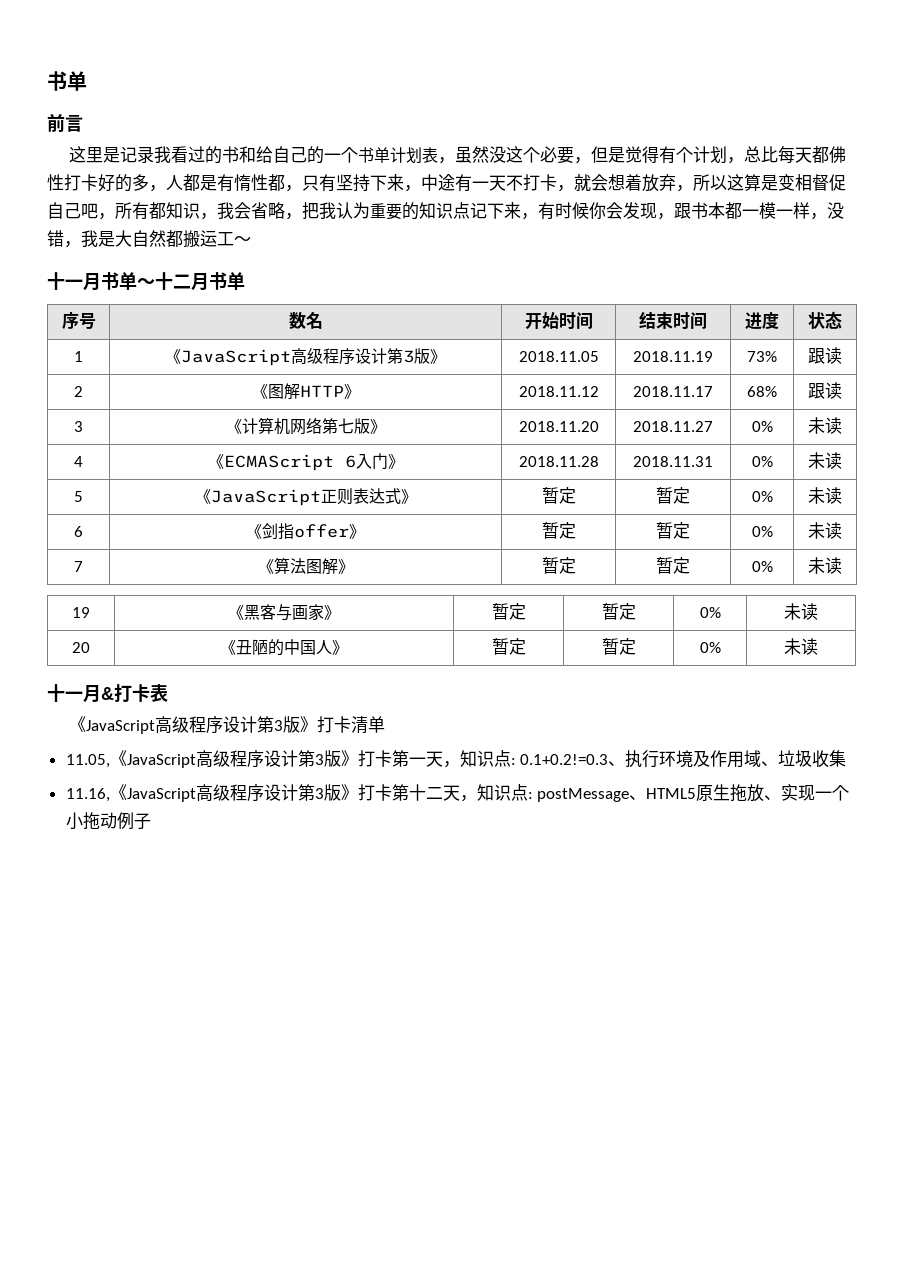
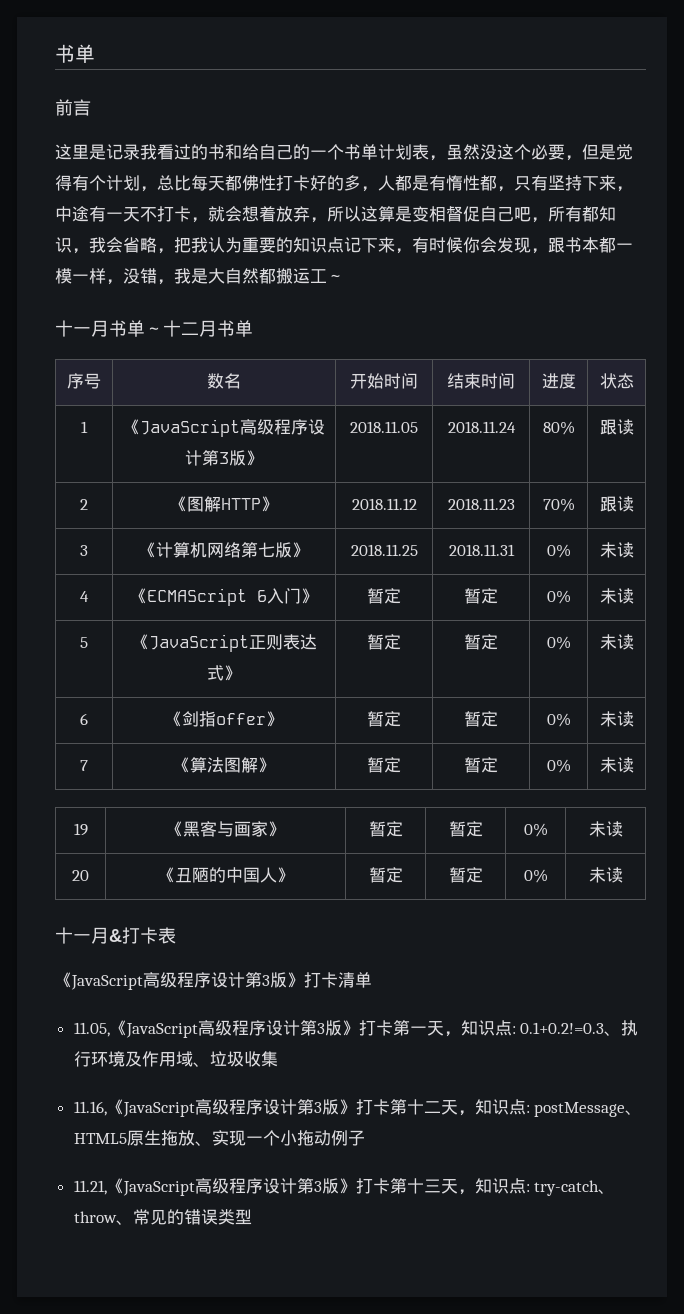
- 1 | 《JavaScript高级程序设计第3版》 | 2018.11.05 | 2018.11.19 | 73% | 跟读
+ 1 | 《JavaScript高级程序设计第3版》 | 2018.11.05 | 2018.11.24 | 80% | 跟读
- 2 | 《图解HTTP》 | 2018.11.12 | 2018.11.17 | 68% | 跟读
+ 2 | 《图解HTTP》 | 2018.11.12 | 2018.11.23 | 70% | 跟读
- 3 | 《计算机网络第七版》 | 2018.11.20 | 2018.11.27 | 0% | 未读
+ 3 | 《计算机网络第七版》 | 2018.11.25 | 2018.11.31 | 0% | 未读
- 4 | 《ECMAScript 6入门》 | 2018.11.28 | 2018.11.31 | 0% | 未读
+ 4 | 《ECMAScript 6入门》 | 暂定 | 暂定 | 0% | 未读
+ 11.21,《JavaScript高级程序设计第3版》打卡第十三天，知识点: try-catch、throw、常见的错误类型

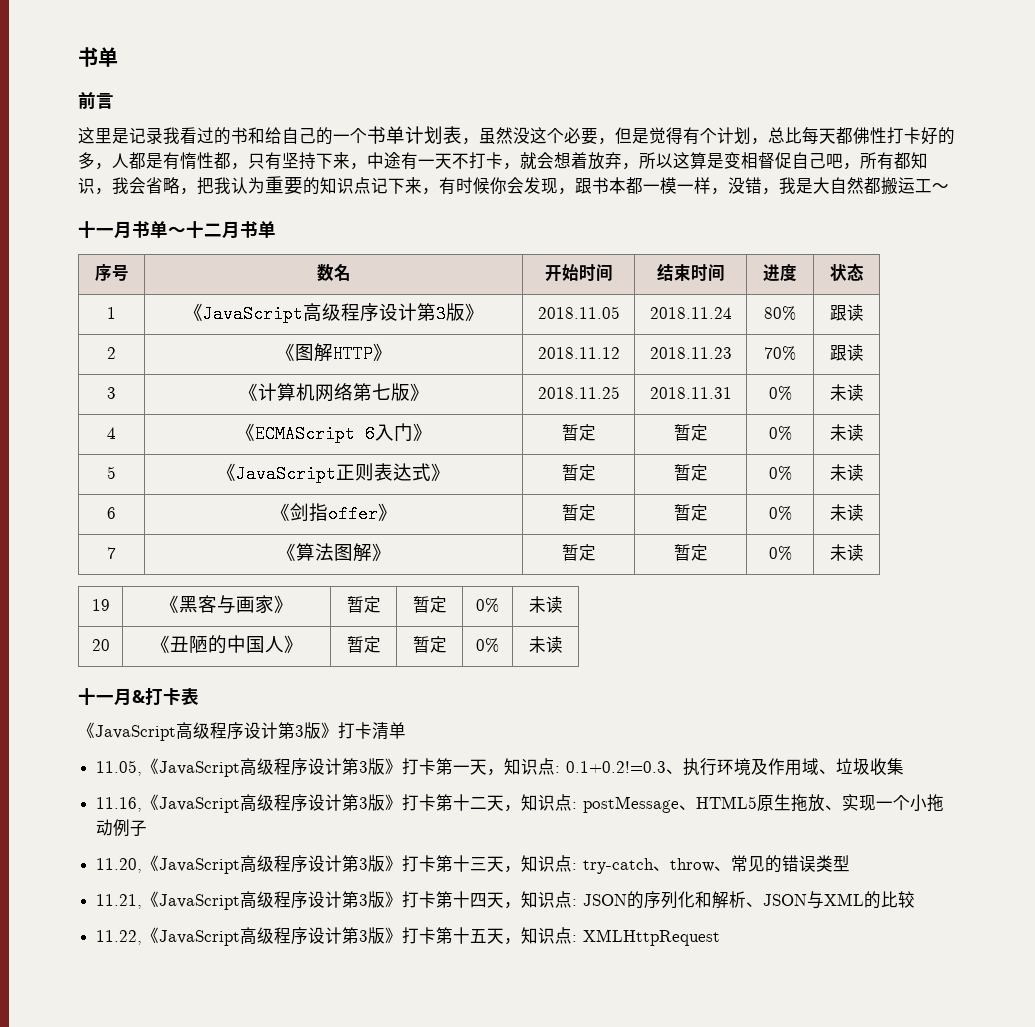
- 11.21,《JavaScript高级程序设计第3版》打卡第十三天，知识点: try-catch、throw、常见的错误类型
+ 11.20,《JavaScript高级程序设计第3版》打卡第十三天，知识点: try-catch、throw、常见的错误类型
+ 11.21,《JavaScript高级程序设计第3版》打卡第十四天，知识点: JSON的序列化和解析、JSON与XML的比较
+ 11.22,《JavaScript高级程序设计第3版》打卡第十五天，知识点: XMLHttpRequest

